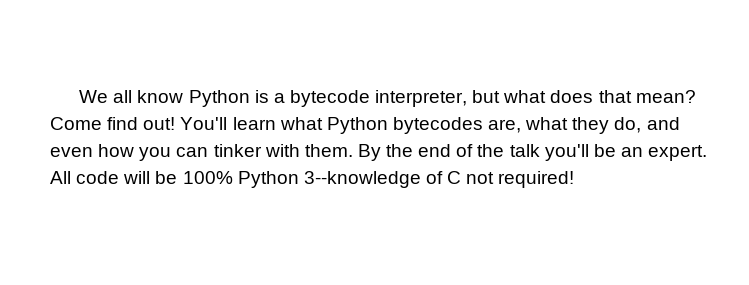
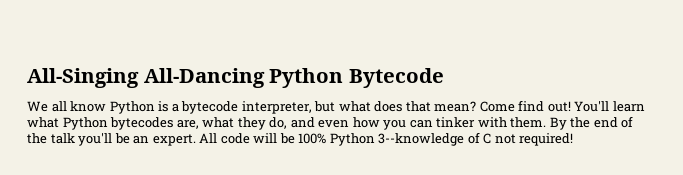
+ All-Singing All-Dancing Python Bytecode

